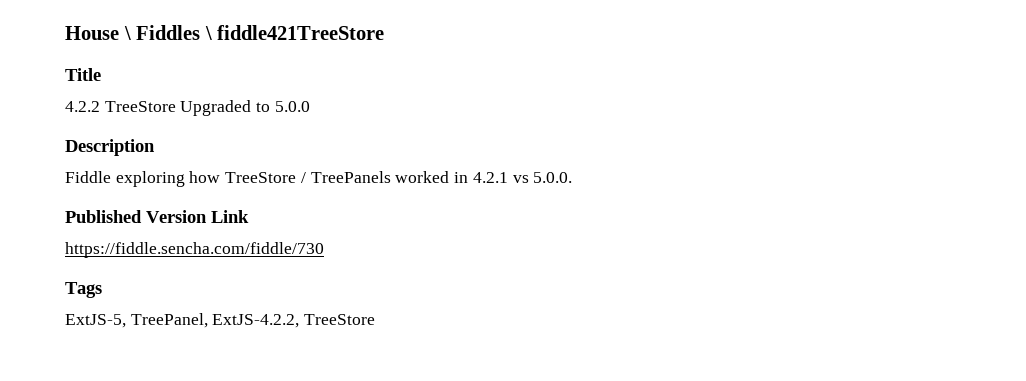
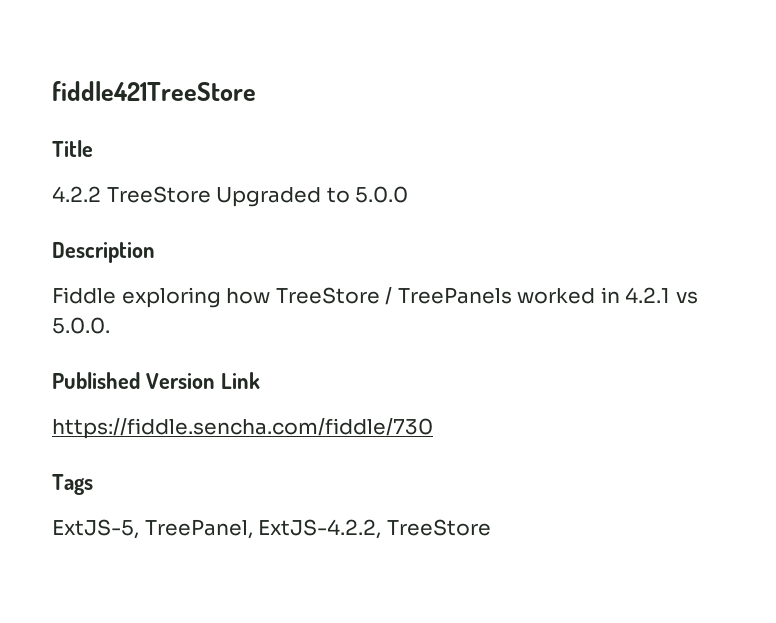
- House \ Fiddles \ fiddle421TreeStore
+ fiddle421TreeStore

